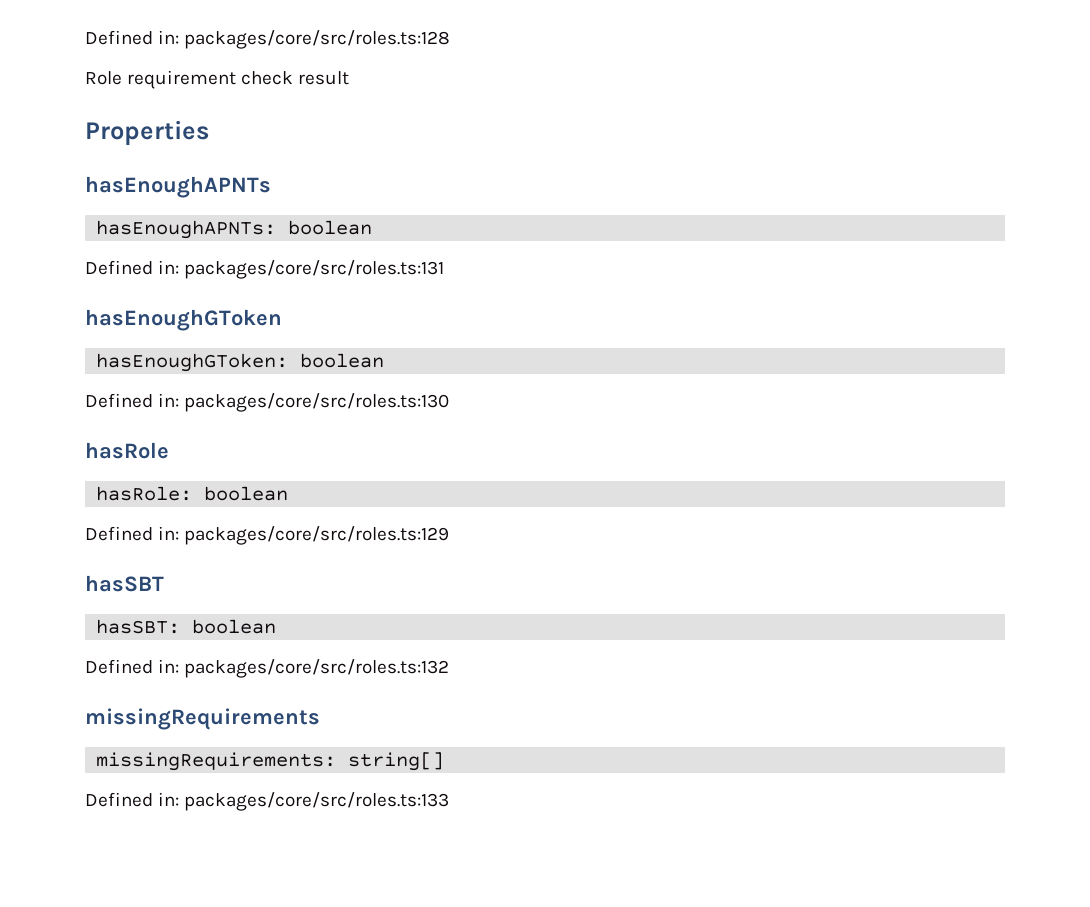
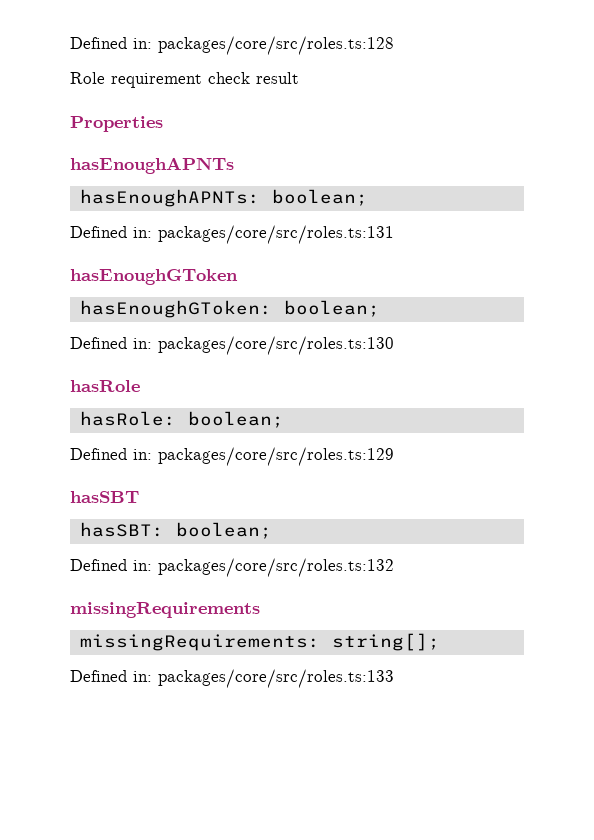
- hasEnoughAPNTs: boolean
+ hasEnoughAPNTs: boolean;
- hasEnoughGToken: boolean
+ hasEnoughGToken: boolean;
- hasRole: boolean
+ hasRole: boolean;
- hasSBT: boolean
+ hasSBT: boolean;
- missingRequirements: string[]
+ missingRequirements: string[];

